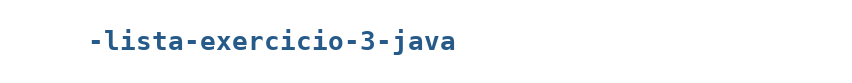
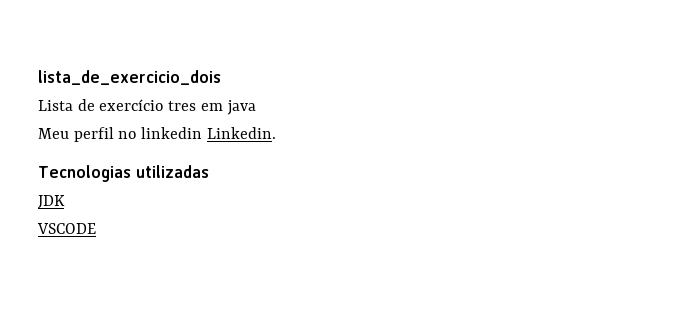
- -lista-exercicio-3-java
+ lista_de_exercicio_dois
+ Lista de exercício tres em java
+ Meu perfil no linkedin Linkedin.
+ Tecnologias utilizadas
+ JDK
+ VSCODE

